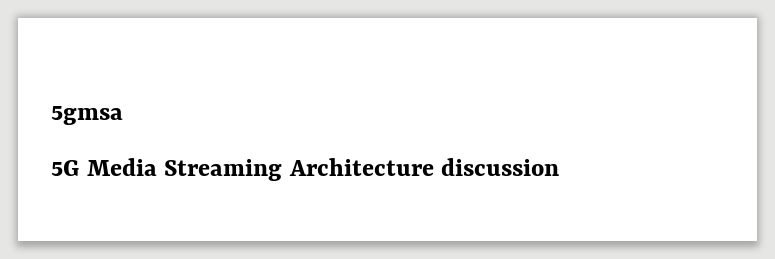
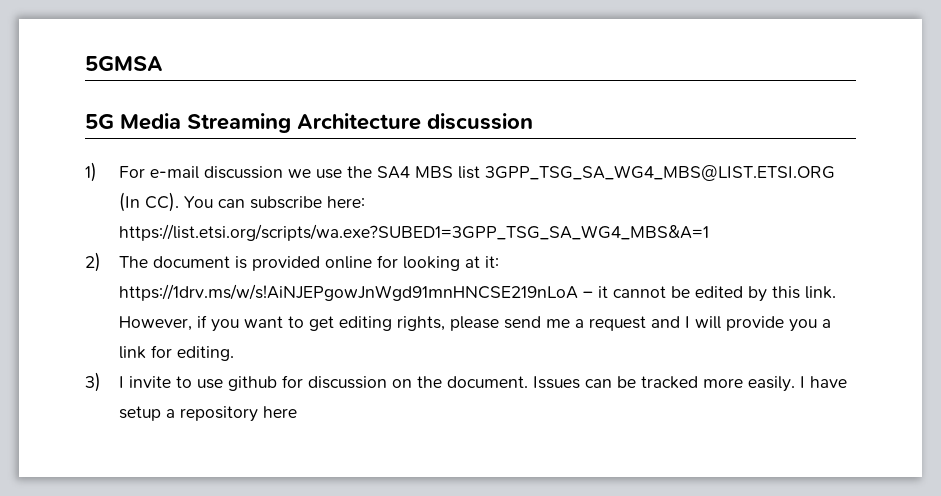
- 5gmsa
+ 5GMSA
+ 1) For e-mail discussion we use the SA4 MBS list 3GPP_TSG_SA_WG4_MBS@LIST.ETSI.ORG (In CC). You can subscribe here: https://list.etsi.org/scripts/wa.exe?SUBED1=3GPP_TSG_SA_WG4_MBS&A=1
+ 2) The document is provided online for looking at it: https://1drv.ms/w/s!AiNJEPgowJnWgd91mnHNCSE219nLoA – it cannot be edited by this link. However, if you want to get editing rights, please send me a request and I will provide you a link for editing.
+ 3) I invite to use github for discussion on the document. Issues can be tracked more easily. I have setup a repository here

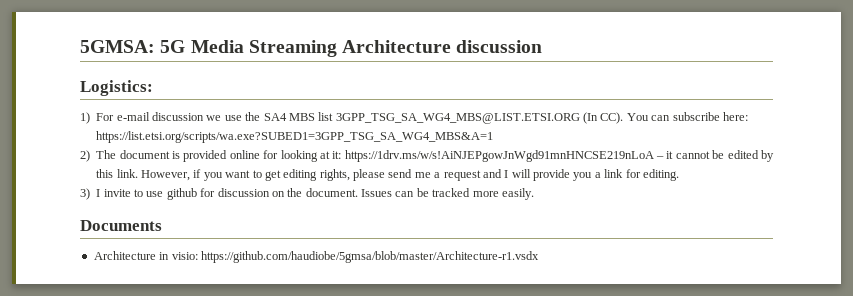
- 5GMSA
- 5G Media Streaming Architecture discussion
+ 5GMSA: 5G Media Streaming Architecture discussion
+ Logistics:
- Issues can be tracked more easily. I have setup a repository here
+ Issues can be tracked more easily.
+ Documents
+ Architecture in visio: https://github.com/haudiobe/5gmsa/blob/master/Architecture-r1.vsdx

